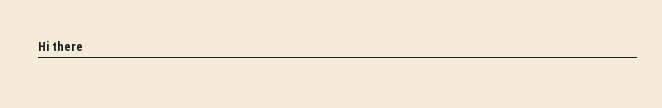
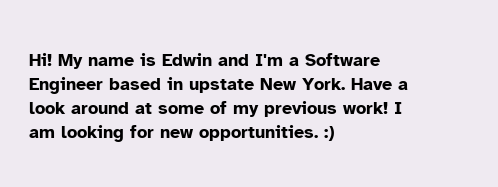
- Hi there
+ Hi! My name is Edwin and I'm a Software Engineer based in upstate New York. Have a look around at some of my previous work! I am looking for new opportunities. :)

